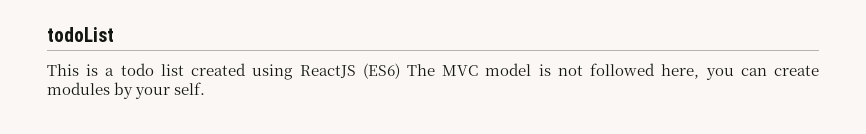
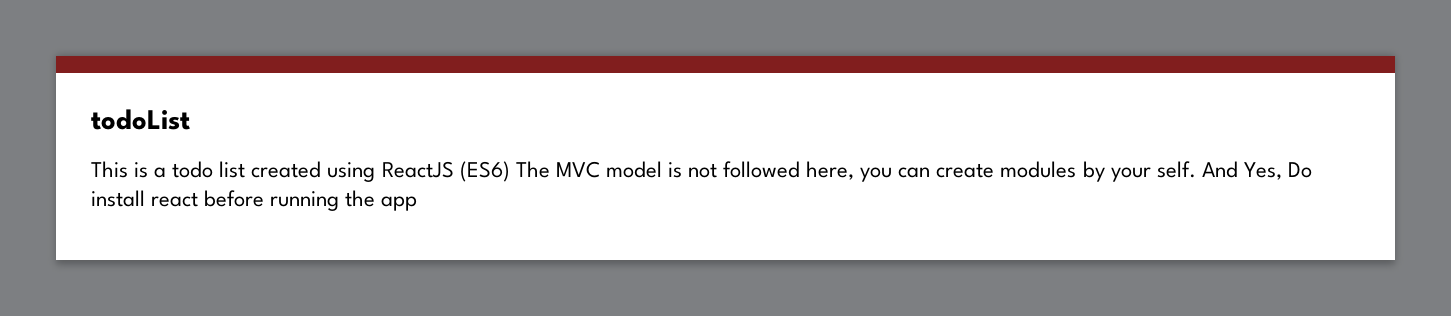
+ And Yes, Do install react before running the app

